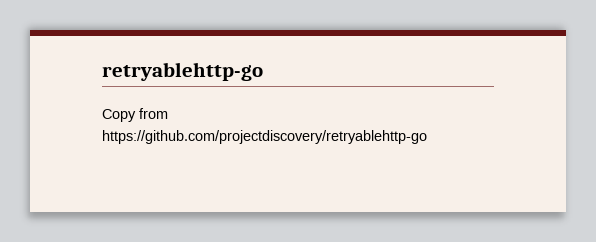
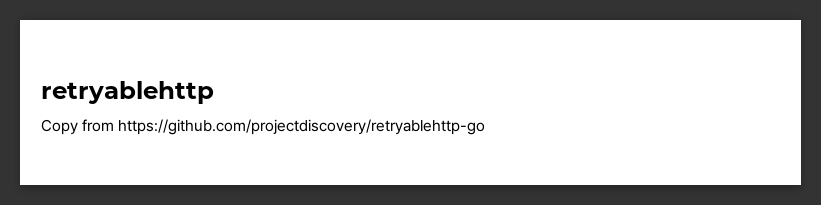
- retryablehttp-go
+ retryablehttp

